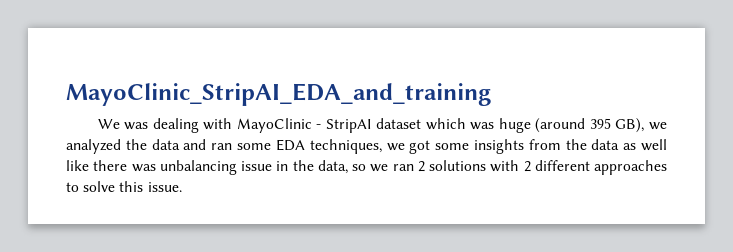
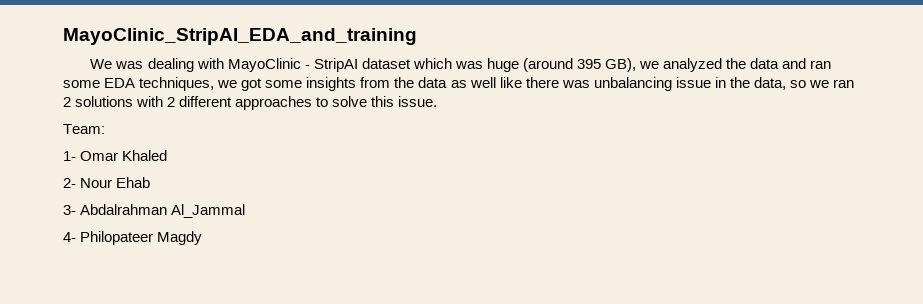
+ Team:
+ 1- Omar Khaled
+ 2- Nour Ehab
+ 3- Abdalrahman Al_Jammal
+ 4- Philopateer Magdy

